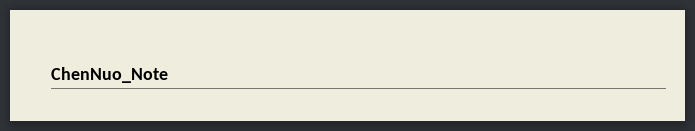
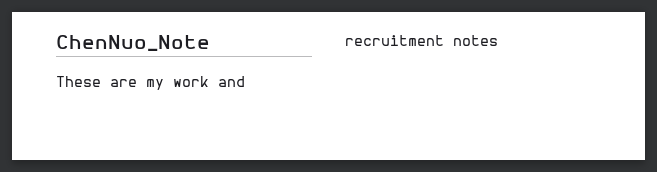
+ These are my work and recruitment notes

